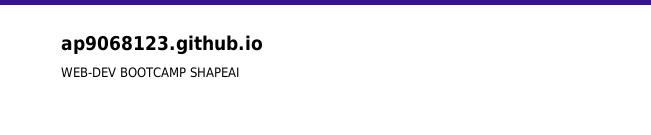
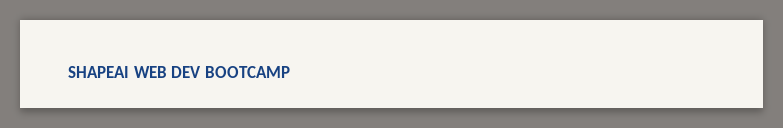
- ap9068123.github.io
- WEB-DEV BOOTCAMP SHAPEAI
+ SHAPEAI WEB DEV BOOTCAMP

